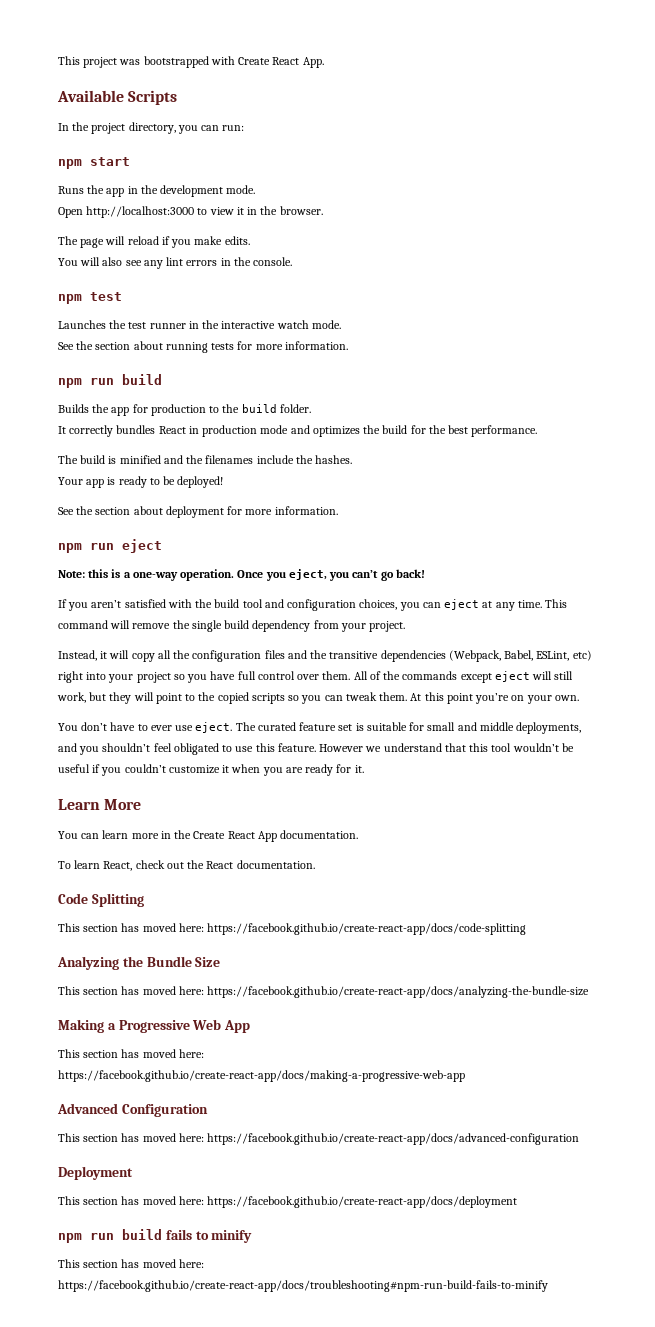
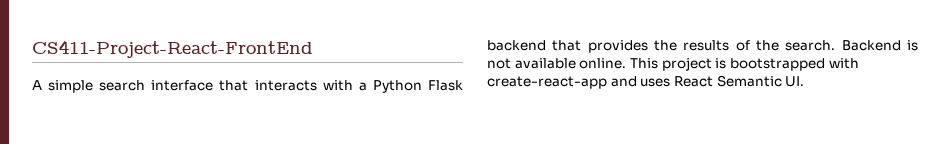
+ CS411-Project-React-FrontEnd
+ A simple search interface that interacts with a Python Flask backend that provides the results of the search. Backend is not available online.
- This project was bootstrapped with Create React App.
- Available Scripts
- In the project directory, you can run:
- npm start
- Runs the app in the development mode.
- Open http://localhost:3000 to view it in the browser.
- The page will reload if you make edits.
- You will also see any lint errors in the console.
- npm test
- Launches the test runner in the interactive watch mode.
- See the section about running tests for more information.
- npm run build
- Builds the app for production to the build folder.
- It correctly bundles React in production mode and optimizes the build for the best performance.
- The build is minified and the filenames include the hashes.
- Your app is ready to be deployed!
- See the section about deployment for more information.
- npm run eject
- Note: this is a one-way operation. Once you eject, you can’t go back!
- If you aren’t satisfied with the build tool and configuration choices, you can eject at any time. This command will remove the single build dependency from your project.
- Instead, it will copy all the configuration files and the transitive dependencies (Webpack, Babel, ESLint, etc) right into your project so you have full control over them. All of the commands except eject will still work, but they will point to the copied scripts so you can tweak them. At this point you’re on your own.
- You don’t have to ever use eject. The curated feature set is suitable for small and middle deployments, and you shouldn’t feel obligated to use this feature. However we understand that this tool wouldn’t be useful if you couldn’t customize it when you are ready for it.
- Learn More
- You can learn more in the Create React App documentation.
- To learn React, check out the React documentation.
- Code Splitting
- This section has moved here: https://facebook.github.io/create-react-app/docs/code-splitting
- Analyzing the Bundle Size
- This section has moved here: https://facebook.github.io/create-react-app/docs/analyzing-the-bundle-size
- Making a Progressive Web App
- This section has moved here: https://facebook.github.io/create-react-app/docs/making-a-progressive-web-app
- Advanced Configuration
- This section has moved here: https://facebook.github.io/create-react-app/docs/advanced-configuration
- Deployment
- This section has moved here: https://facebook.github.io/create-react-app/docs/deployment
- npm run build fails to minify
- This section has moved here: https://facebook.github.io/create-react-app/docs/troubleshooting#npm-run-build-fails-to-minify
+ This project is bootstrapped with create-react-app and uses React Semantic UI.

